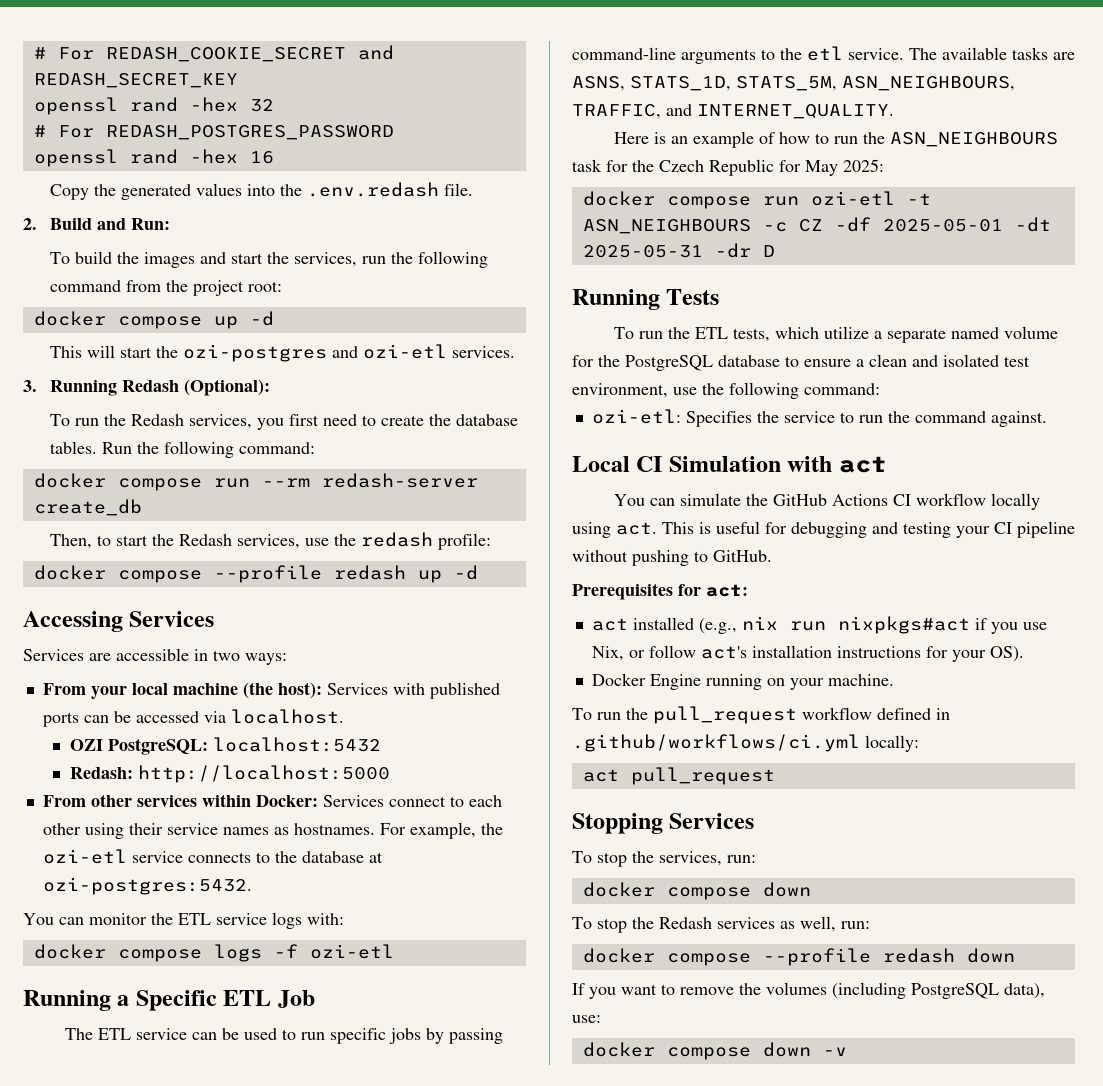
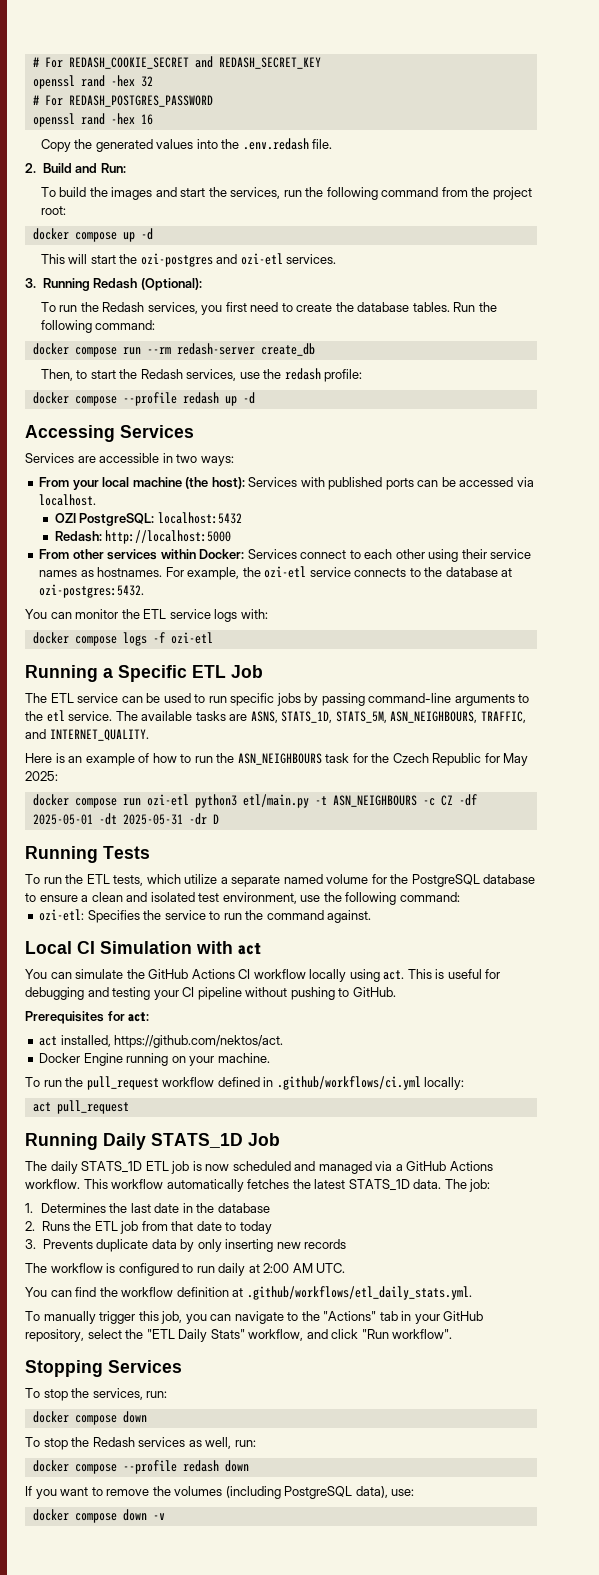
- docker compose run ozi-etl -t ASN_NEIGHBOURS -c CZ -df 2025-05-01 -dt 2025-05-31 -dr D
+ docker compose run ozi-etl python3 etl/main.py -t ASN_NEIGHBOURS -c CZ -df 2025-05-01 -dt 2025-05-31 -dr D
- act installed (e.g., nix run nixpkgs#act if you use Nix, or follow act's installation instructions for your OS).
+ act installed, https://github.com/nektos/act.
+ Running Daily STATS_1D Job
+ The daily STATS_1D ETL job is now scheduled and managed via a GitHub Actions workflow. This workflow automatically fetches the latest STATS_1D data. The job:
+ 1. Determines the last date in the database
+ 2. Runs the ETL job from that date to today
+ 3. Prevents duplicate data by only inserting new records
+ The workflow is configured to run daily at 2:00 AM UTC.
+ You can find the workflow definition at .github/workflows/etl_daily_stats.yml.
+ To manually trigger this job, you can navigate to the "Actions" tab in your GitHub repository, select the "ETL Daily Stats" workflow, and click "Run workflow".

